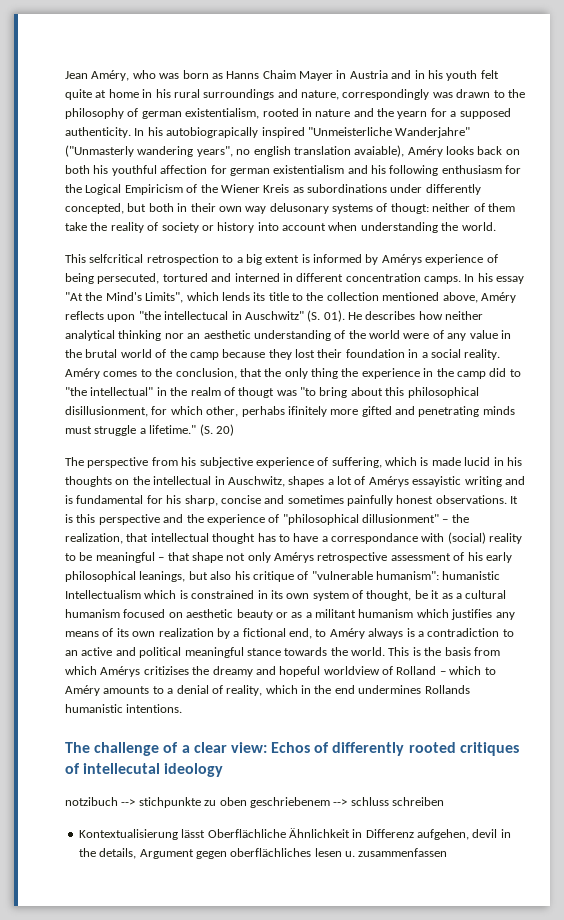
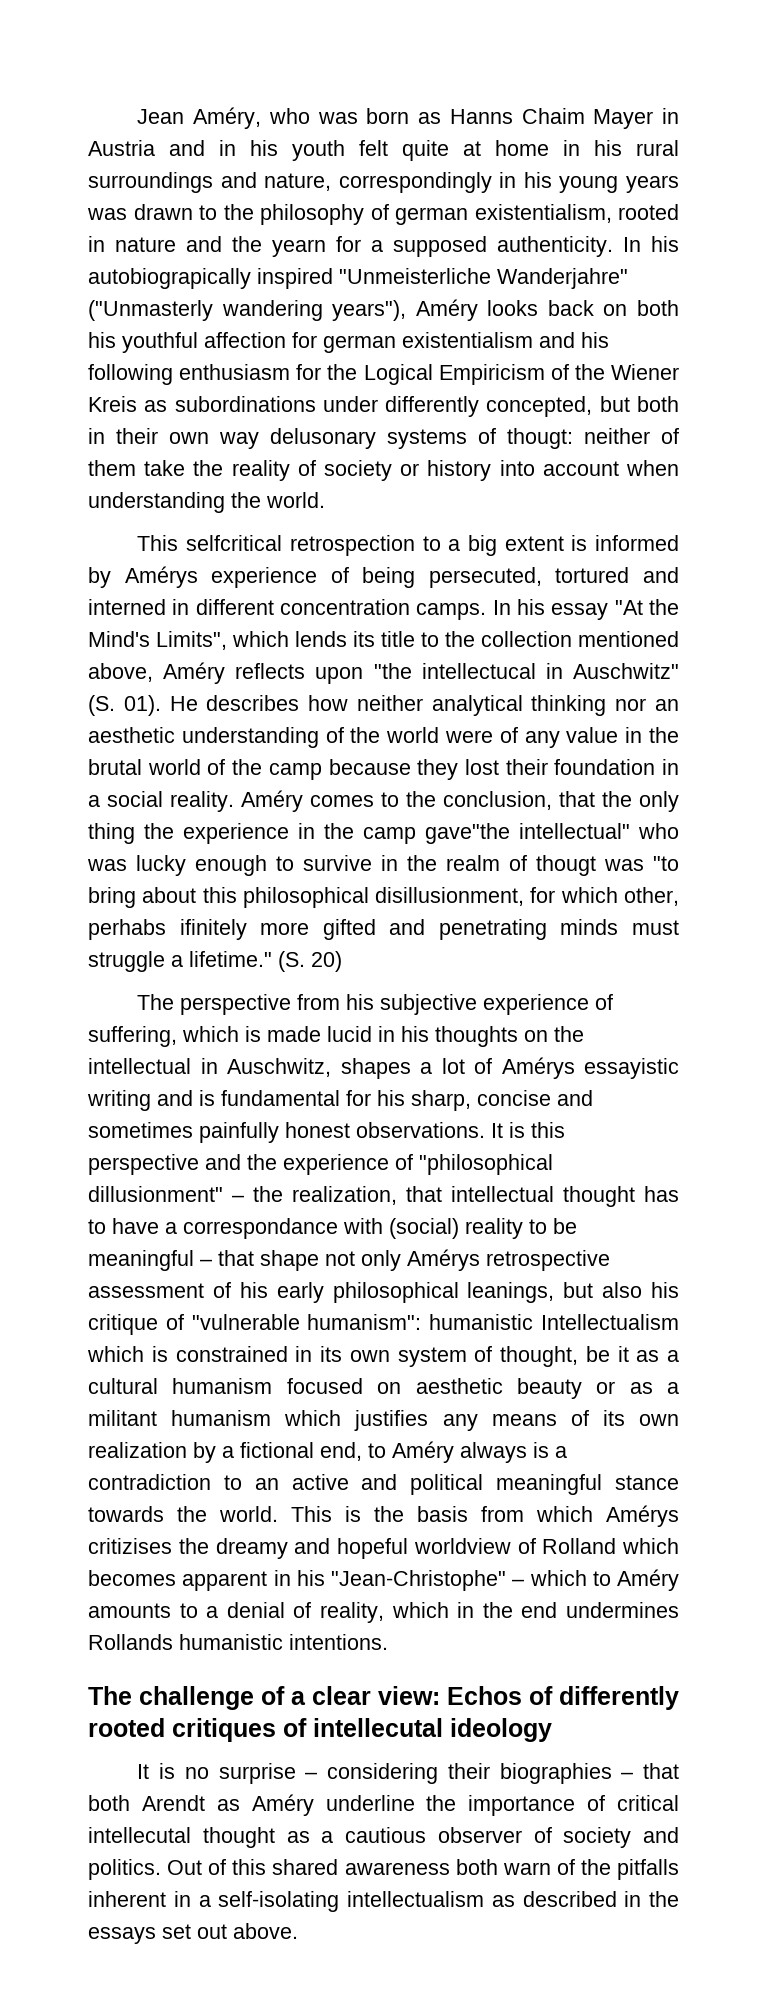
- Jean Améry, who was born as Hanns Chaim Mayer in Austria and in his youth felt quite at home in his rural surroundings and nature, correspondingly was drawn to the philosophy of german existentialism, rooted in nature and the yearn for a supposed authenticity.
+ Jean Améry, who was born as Hanns Chaim Mayer in Austria and in his youth felt quite at home in his rural surroundings and nature, correspondingly in his young years was drawn to the philosophy of german existentialism, rooted in nature and the yearn for a supposed authenticity.
- In his autobiograpically inspired "Unmeisterliche Wanderjahre" ("Unmasterly wandering years", no english translation avaiable), Améry looks back on both his youthful affection for german existentialism and his following enthusiasm for the Logical Empiricism of the Wiener Kreis as subordinations under differently concepted, but both in their own way delusonary systems of thougt:
+ In his autobiograpically inspired "Unmeisterliche Wanderjahre" ("Unmasterly wandering years"), Améry looks back on both his youthful affection for german existentialism and his following enthusiasm for the Logical Empiricism of the Wiener Kreis as subordinations under differently concepted, but both in their own way delusonary systems of thougt:
- Améry comes to the conclusion, that the only thing the experience in the camp did to "the intellectual" in the realm of thougt was "to bring about this philosophical disillusionment, for which other, perhabs ifinitely more gifted and penetrating minds must struggle a lifetime."
+ Améry comes to the conclusion, that the only thing the experience in the camp gave"the intellectual" who was lucky enough to survive in the realm of thougt was "to bring about this philosophical disillusionment, for which other, perhabs ifinitely more gifted and penetrating minds must struggle a lifetime."
- This is the basis from which Amérys critizises the dreamy and hopeful worldview of Rolland – which to Améry amounts to a denial of reality, which in the end undermines Rollands humanistic intentions.
+ This is the basis from which Amérys critizises the dreamy and hopeful worldview of Rolland which becomes apparent in his "Jean-Christophe" – which to Améry amounts to a denial of reality, which in the end undermines Rollands humanistic intentions.
- notzibuch --> stichpunkte zu oben geschriebenem --> schluss schreiben
- Kontextualisierung lässt Oberflächliche Ähnlichkeit in Differenz aufgehen, devil in the details, Argument gegen oberflächliches lesen u. zusammenfassen
+ It is no surprise – considering their biographies – that both Arendt as Améry underline the importance of critical intellecutal thought as a cautious observer of society and politics. Out of this shared awareness both warn of the pitfalls inherent in a self-isolating intellectualism as described in the essays set out above.

